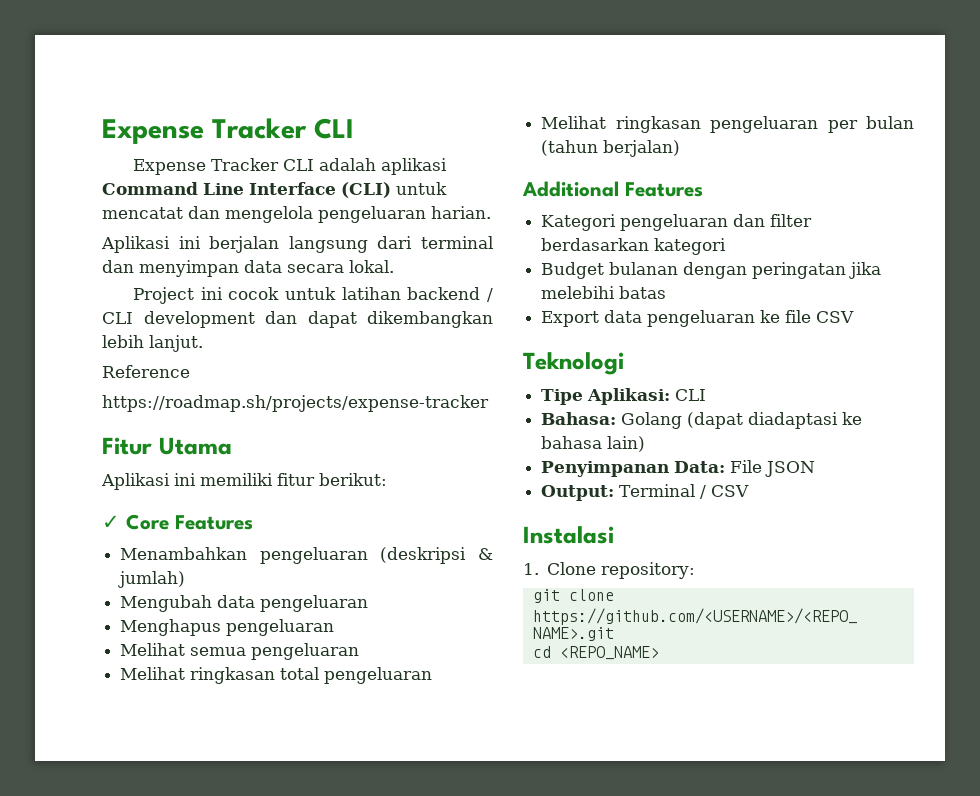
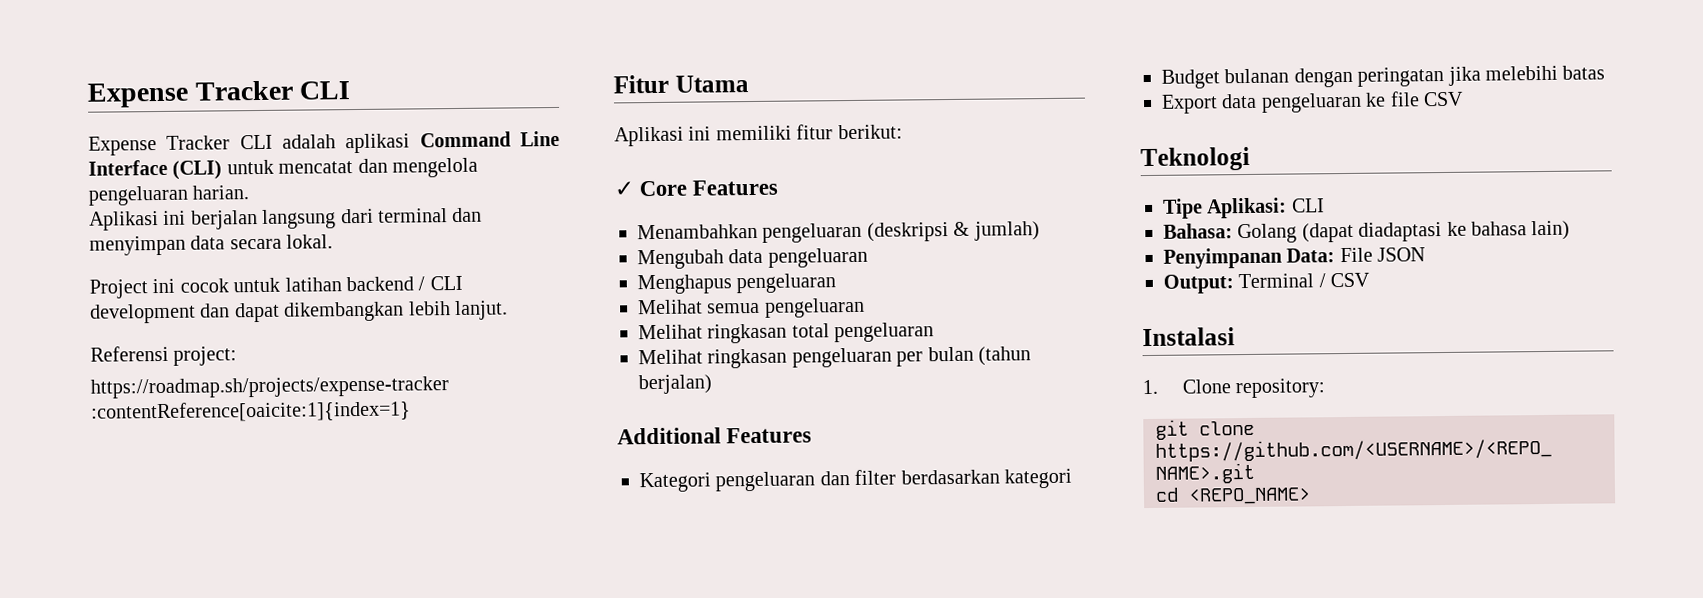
- Reference
+ Referensi project:
- https://roadmap.sh/projects/expense-tracker
+ https://roadmap.sh/projects/expense-tracker :contentReference[oaicite:1]{index=1}

